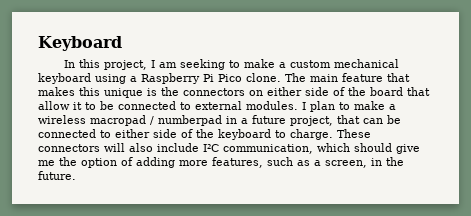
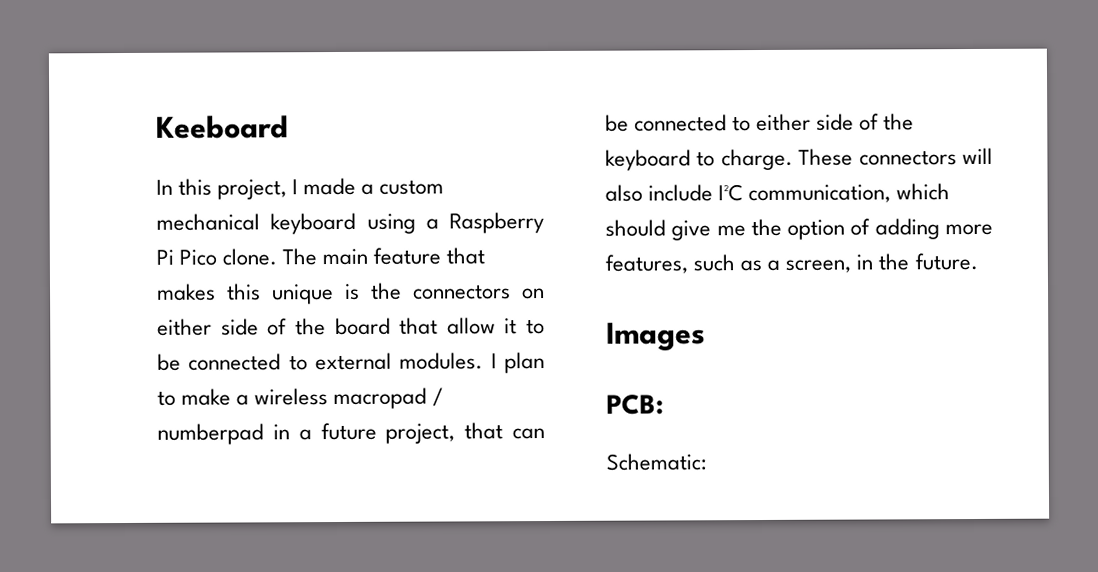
- Keyboard
+ Keeboard
- In this project, I am seeking to make a custom mechanical keyboard using a Raspberry Pi Pico clone.
+ In this project, I made a custom mechanical keyboard using a Raspberry Pi Pico clone.
+ Images
+ PCB:
+ Schematic:

